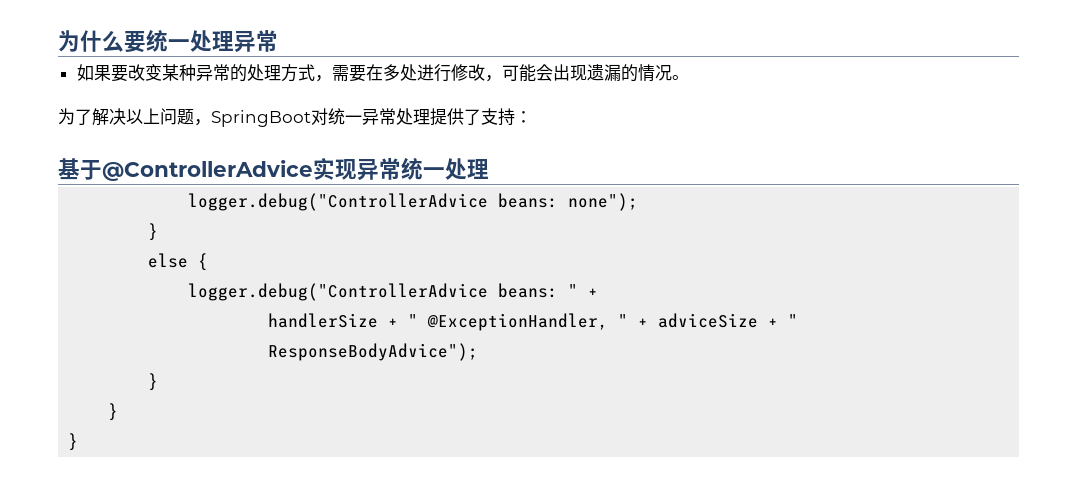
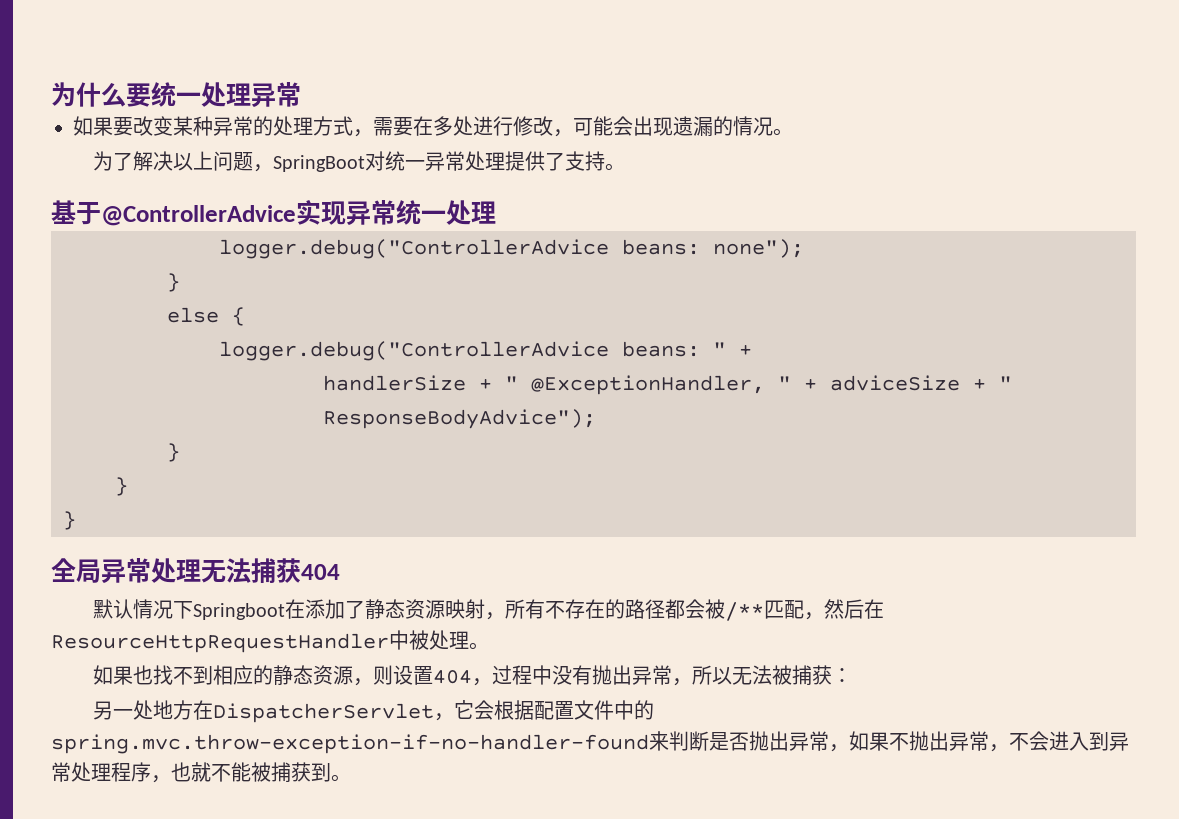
- 为了解决以上问题，SpringBoot对统一异常处理提供了支持：
+ 为了解决以上问题，SpringBoot对统一异常处理提供了支持。
+ 全局异常处理无法捕获404
+ 默认情况下Springboot在添加了静态资源映射，所有不存在的路径都会被/**匹配，然后在ResourceHttpRequestHandler中被处理。
+ 如果也找不到相应的静态资源，则设置404，过程中没有抛出异常，所以无法被捕获：
+ 另一处地方在DispatcherServlet，它会根据配置文件中的spring.mvc.throw-exception-if-no-handler-found来判断是否抛出异常，如果不抛出异常，不会进入到异常处理程序，也就不能被捕获到。

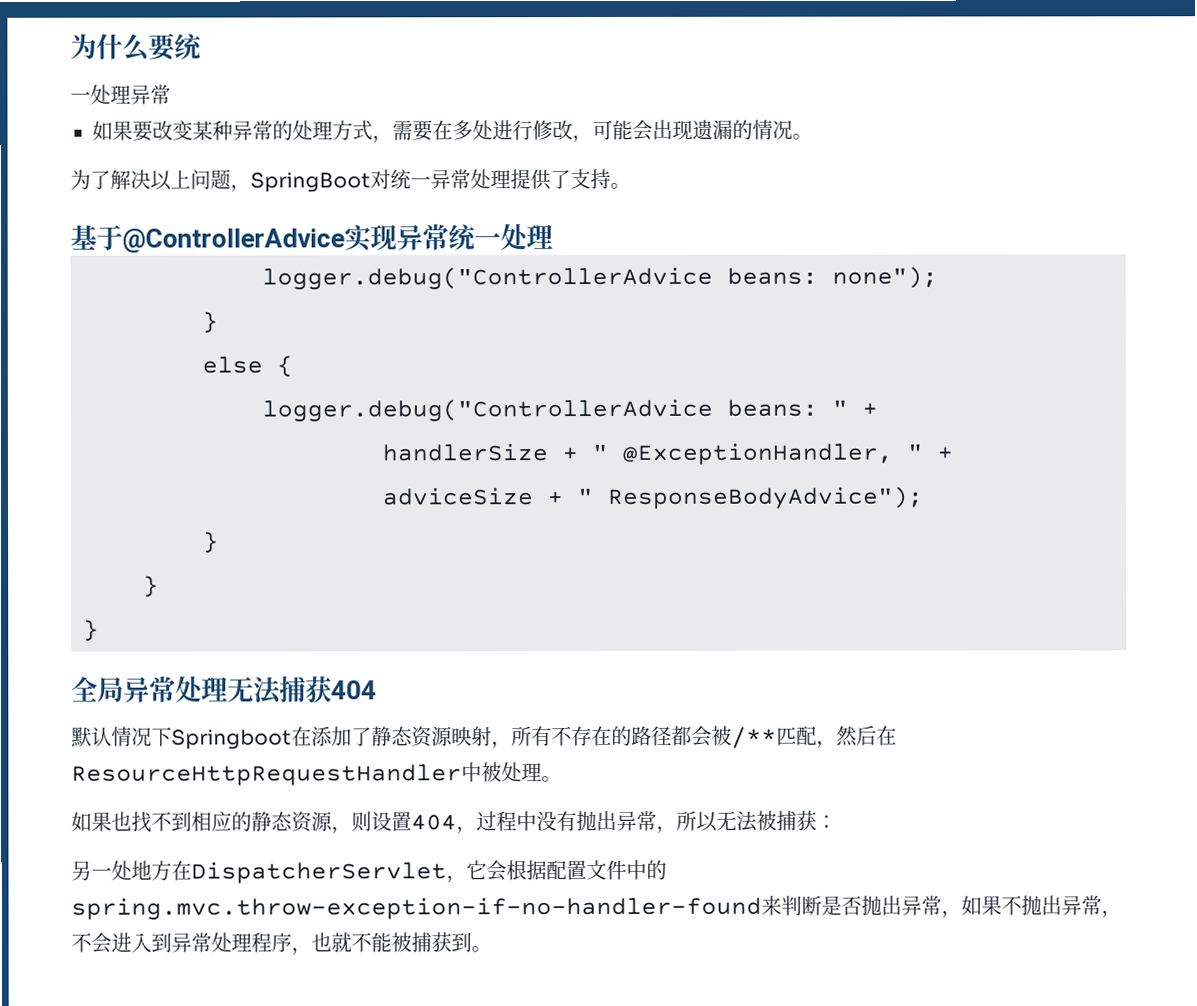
- 为什么要统一处理异常
+ 为什么要统
+ 一处理异常

